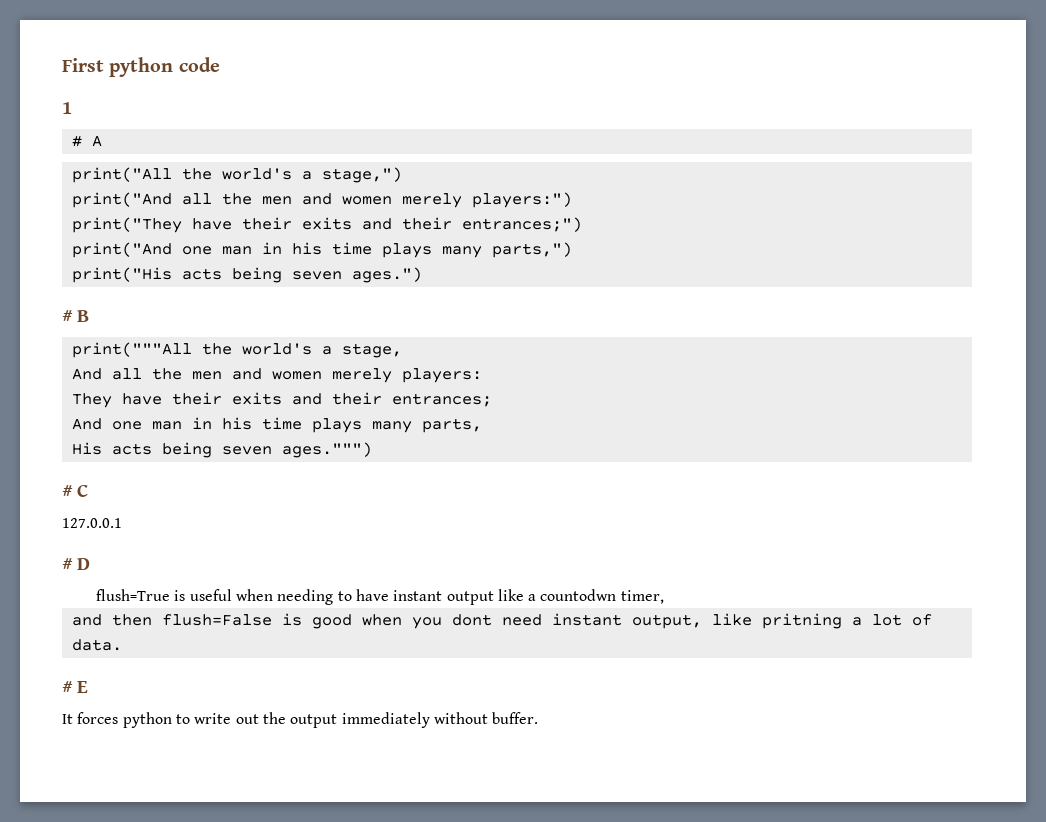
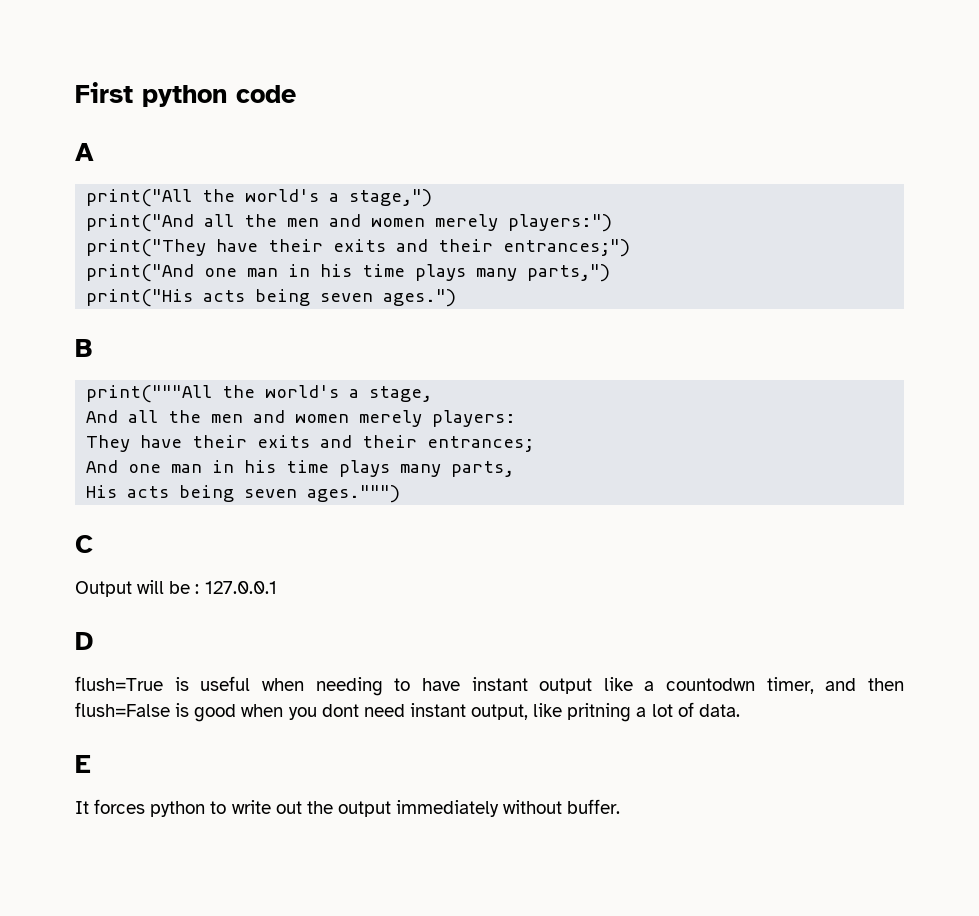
- 1
- # A
+ A
- # B
+ B
- # C
+ C
- 127.0.0.1
+ Output will be : 127.0.0.1
- # D
+ D
- flush=True is useful when needing to have instant output like a countodwn timer,
- and then flush=False is good when you dont need instant output, like pritning a lot of data.
+ flush=True is useful when needing to have instant output like a countodwn timer, and then flush=False is good when you dont need instant output, like pritning a lot of data.
- # E
+ E

